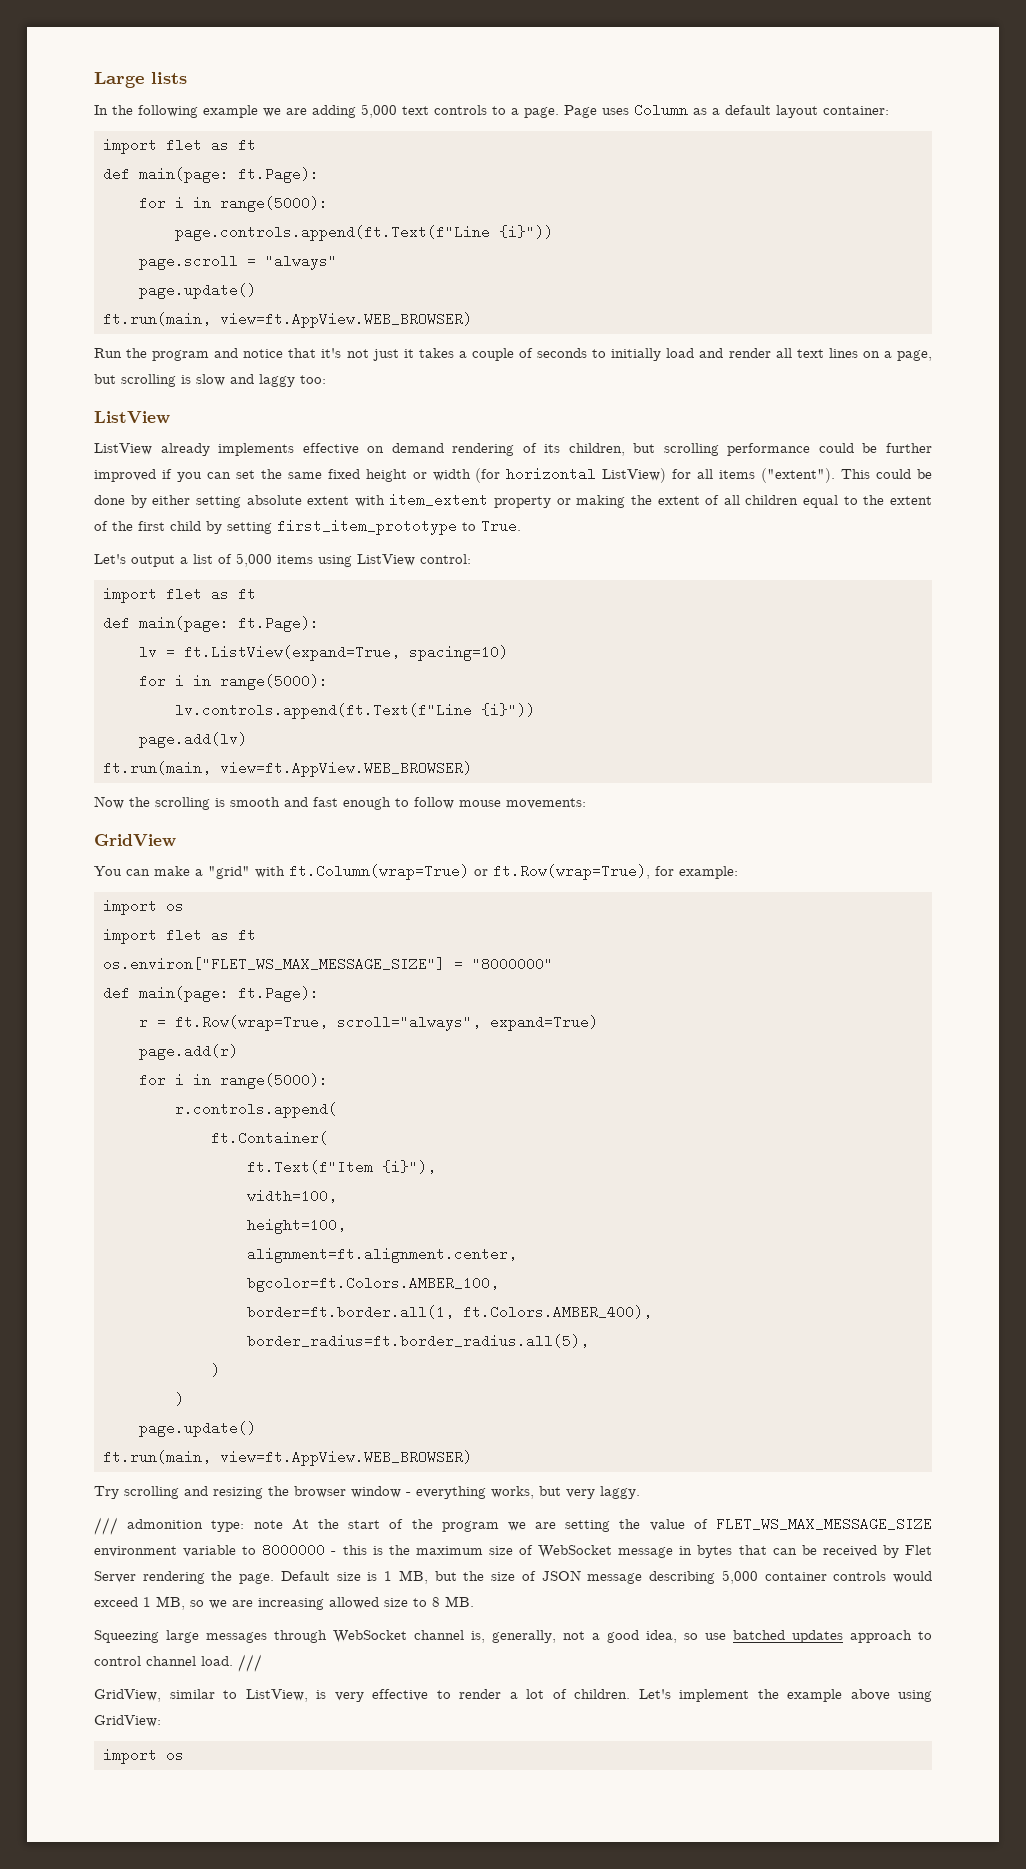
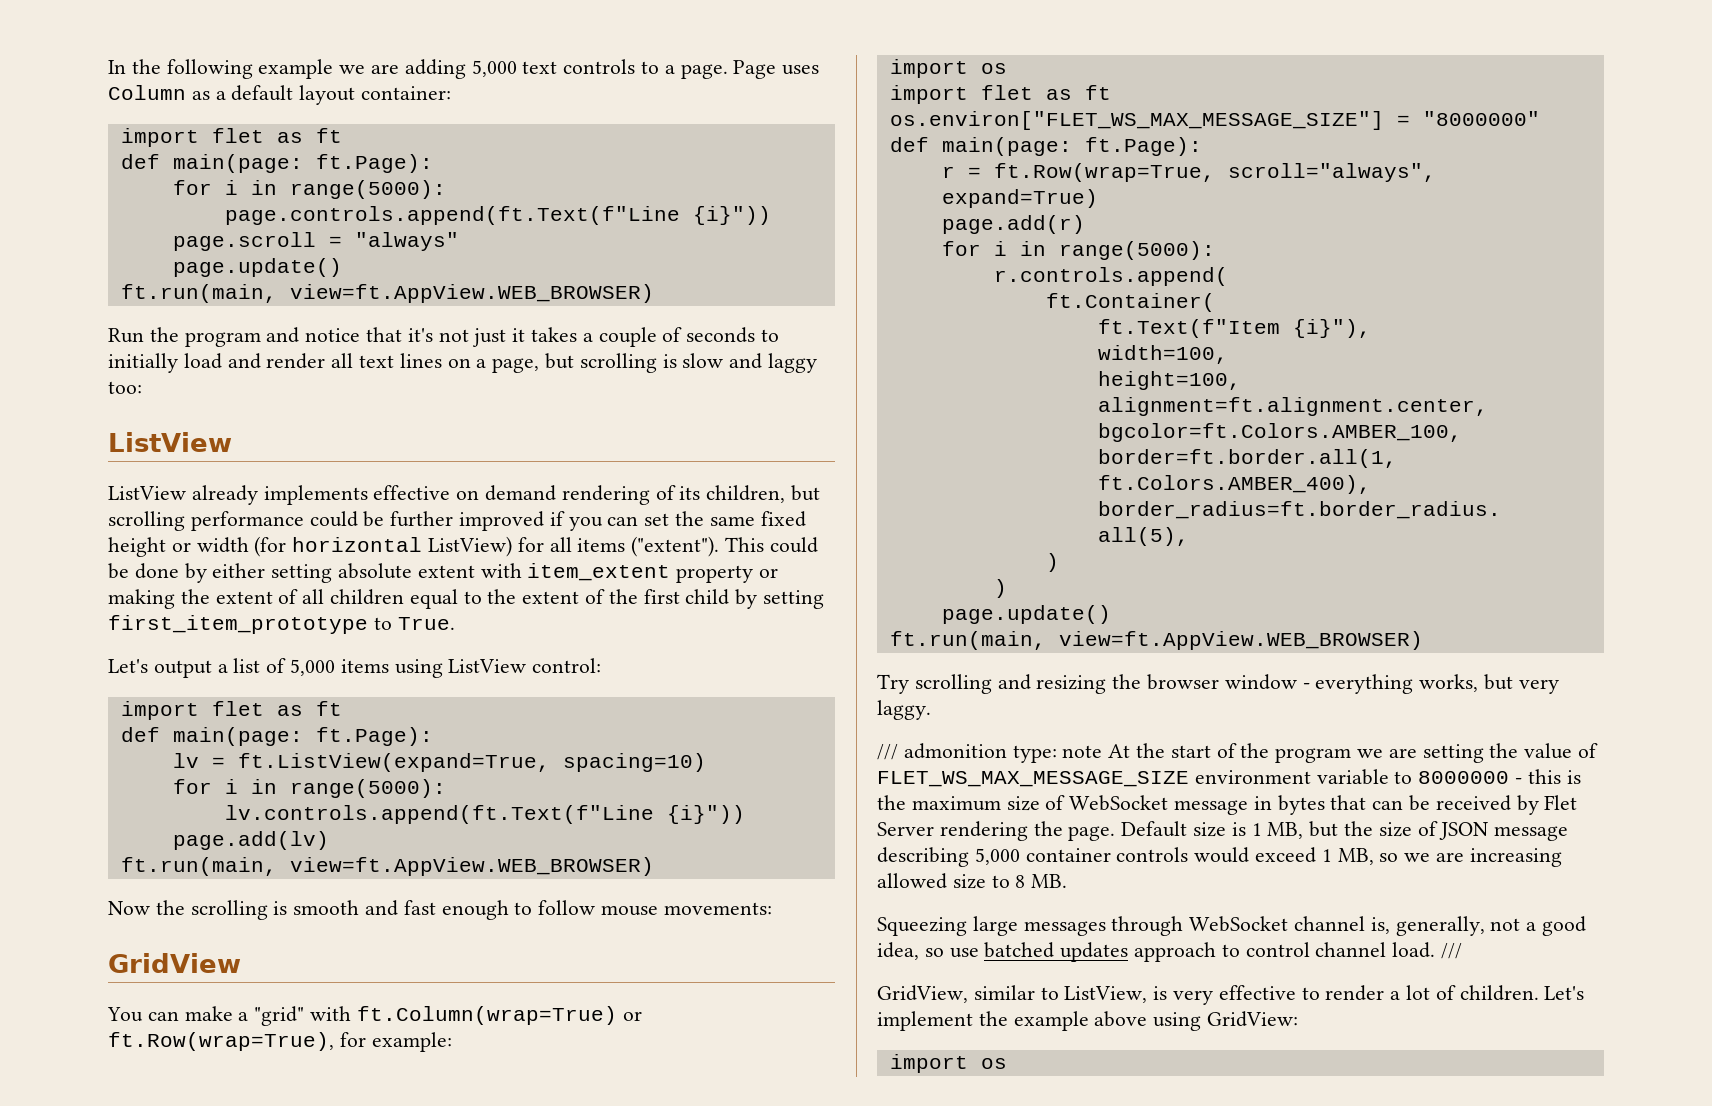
- Large lists

